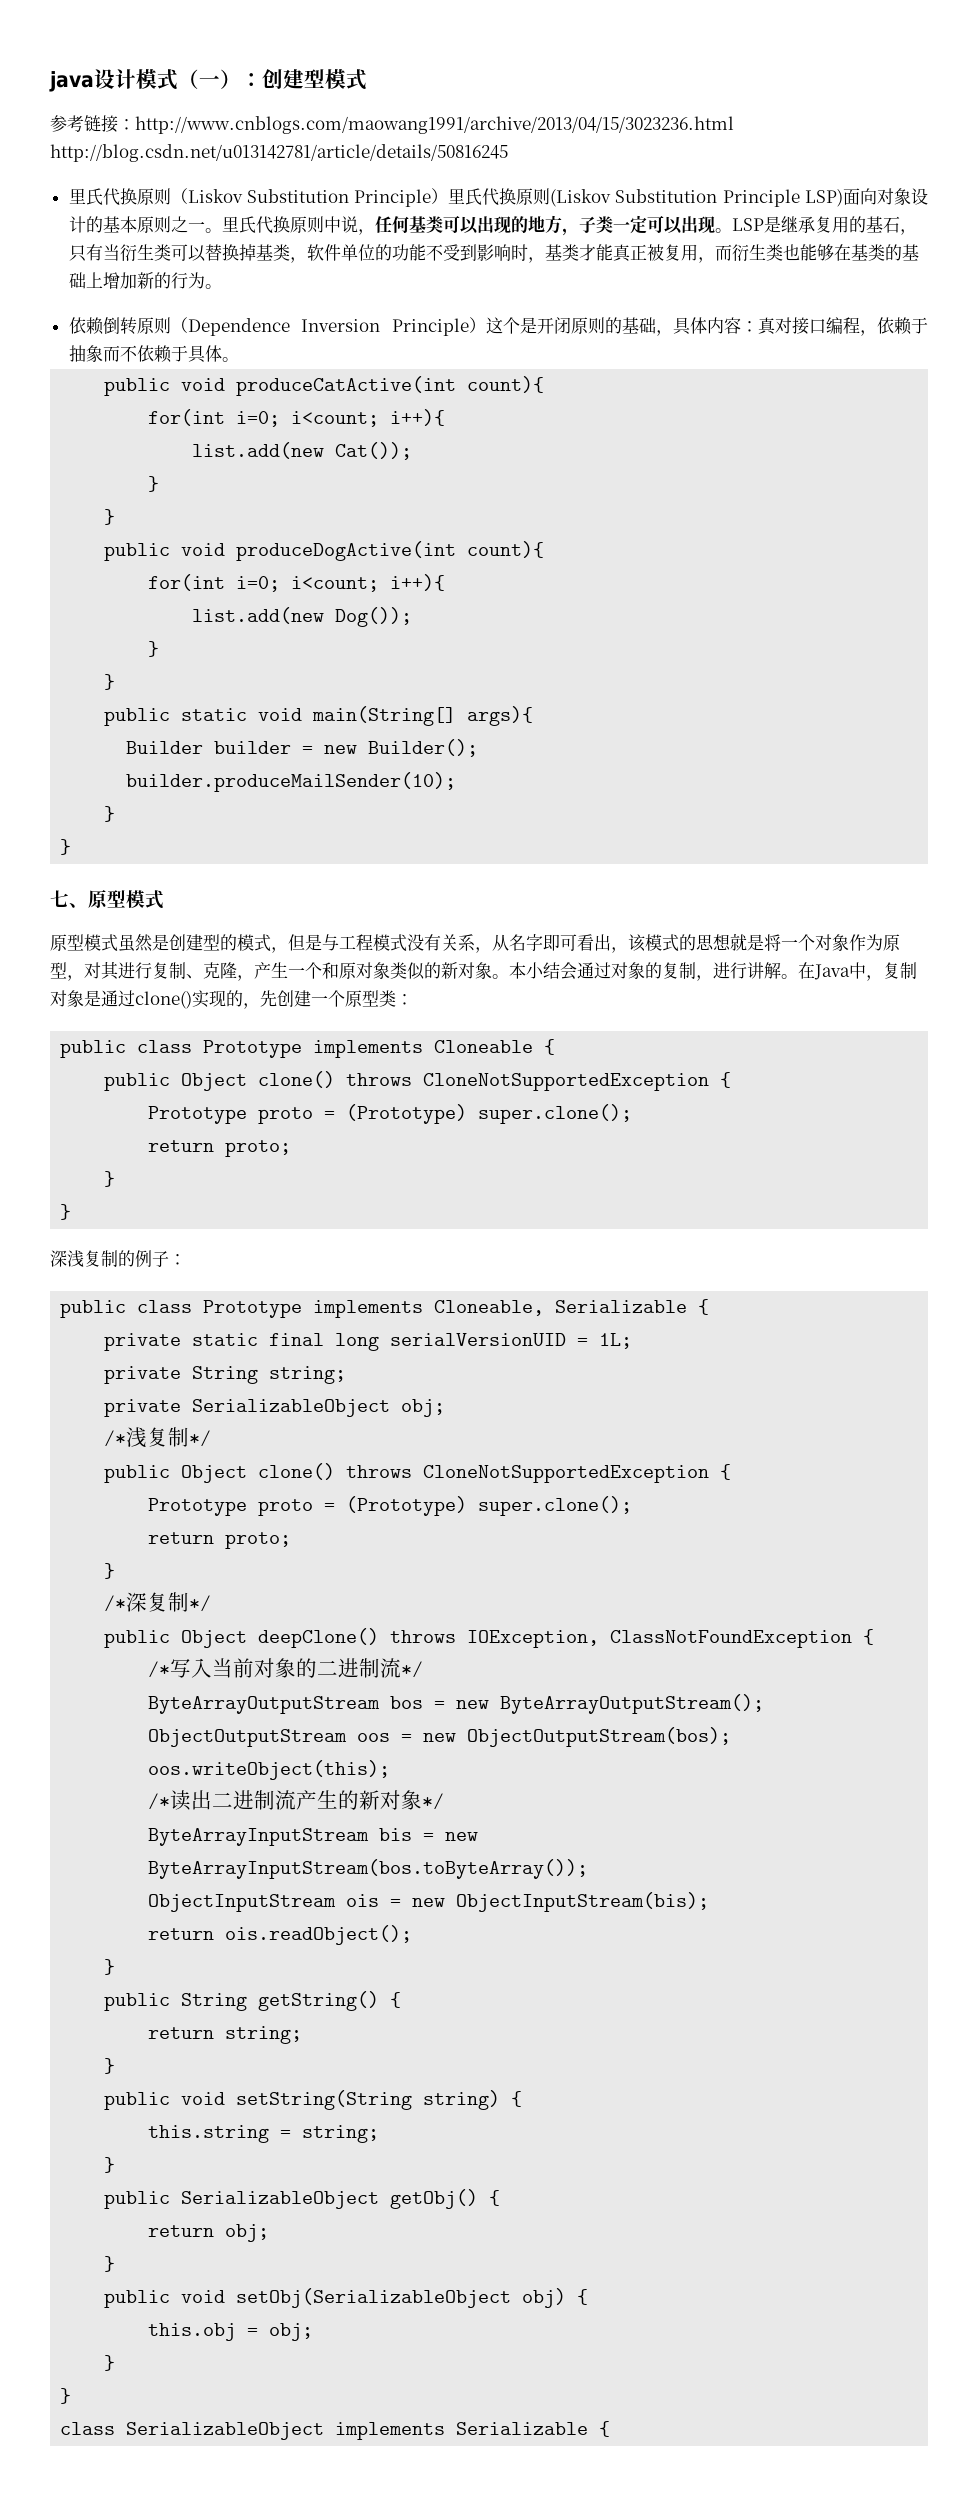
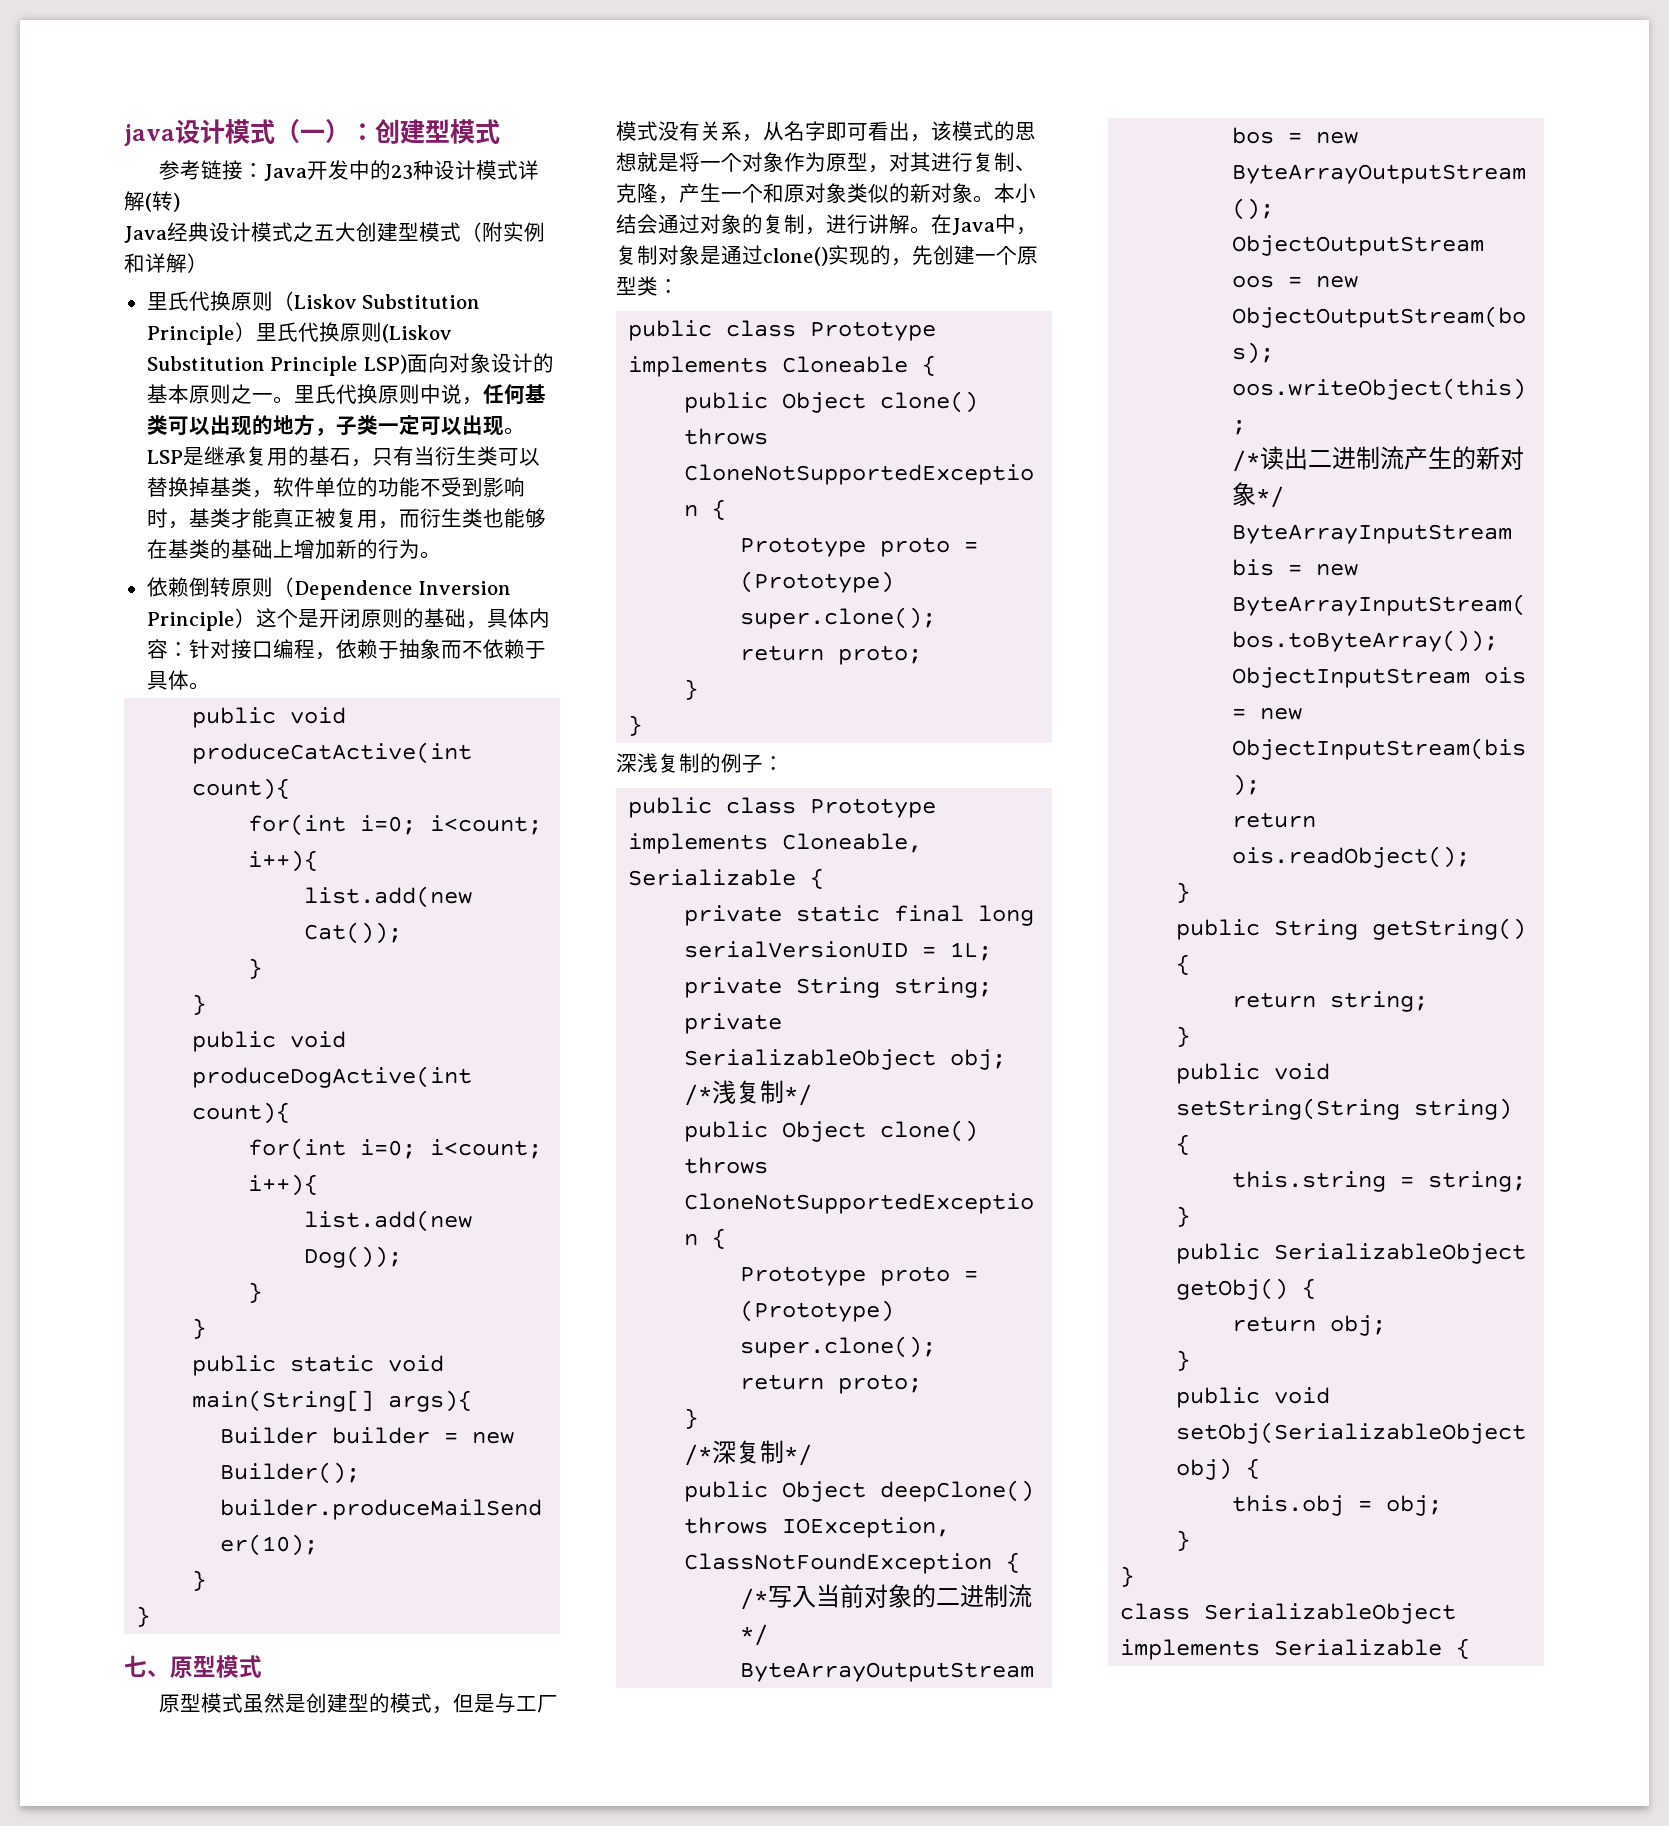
- 参考链接：http://www.cnblogs.com/maowang1991/archive/2013/04/15/3023236.html http://blog.csdn.net/u013142781/article/details/50816245
+ 参考链接：Java开发中的23种设计模式详解(转)
+ Java经典设计模式之五大创建型模式（附实例和详解）
- 依赖倒转原则（Dependence Inversion Principle）这个是开闭原则的基础，具体内容：真对接口编程，依赖于抽象而不依赖于具体。
+ 依赖倒转原则（Dependence Inversion Principle）这个是开闭原则的基础，具体内容：针对接口编程，依赖于抽象而不依赖于具体。
- 原型模式虽然是创建型的模式，但是与工程模式没有关系，从名字即可看出，该模式的思想就是将一个对象作为原型，对其进行复制、克隆，产生一个和原对象类似的新对象。
+ 原型模式虽然是创建型的模式，但是与工厂模式没有关系，从名字即可看出，该模式的思想就是将一个对象作为原型，对其进行复制、克隆，产生一个和原对象类似的新对象。

